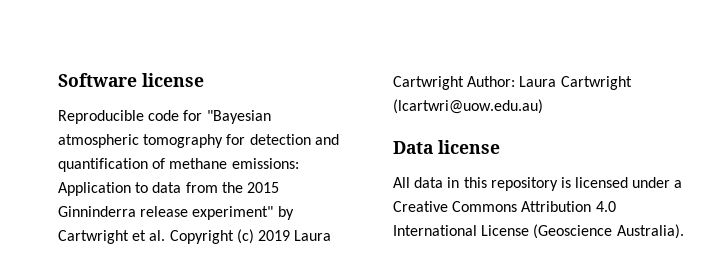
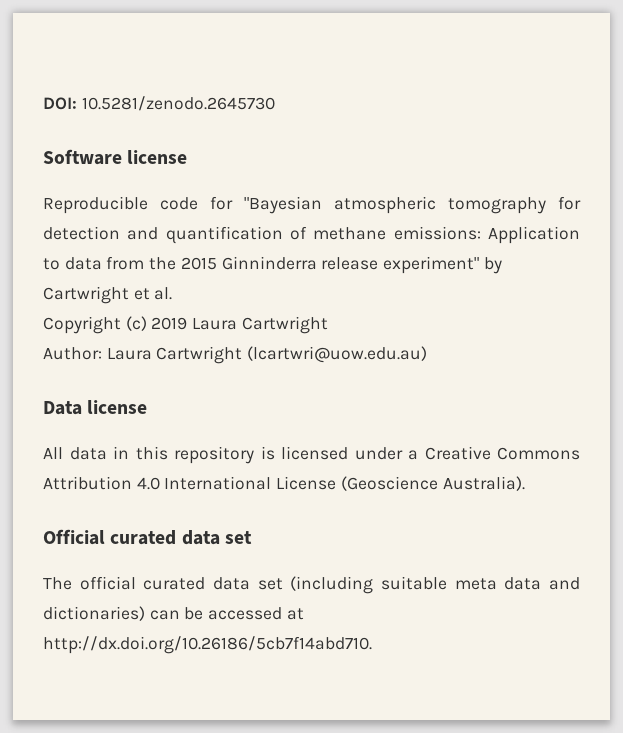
+ DOI: 10.5281/zenodo.2645730
- Reproducible code for "Bayesian atmospheric tomography for detection and quantification of methane emissions: Application to data from the 2015 Ginninderra release experiment" by Cartwright et al. Copyright (c) 2019 Laura Cartwright Author: Laura Cartwright (lcartwri@uow.edu.au)
+ Reproducible code for "Bayesian atmospheric tomography for detection and quantification of methane emissions: Application to data from the 2015 Ginninderra release experiment" by Cartwright et al.
+ Copyright (c) 2019 Laura Cartwright
+ Author: Laura Cartwright (lcartwri@uow.edu.au)
+ Official curated data set
+ The official curated data set (including suitable meta data and dictionaries) can be accessed at http://dx.doi.org/10.26186/5cb7f14abd710.

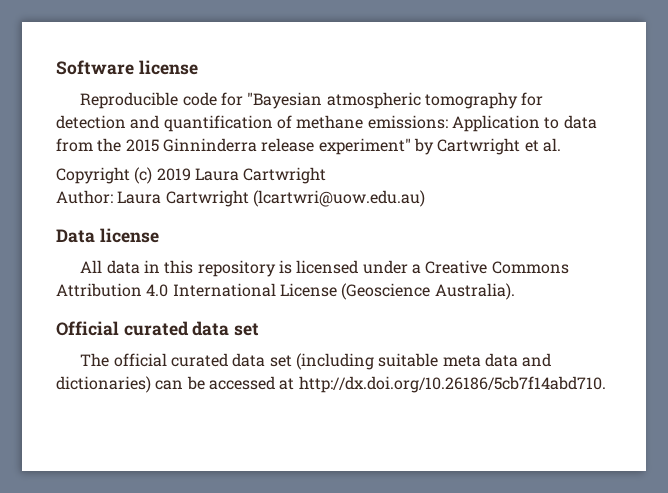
- DOI: 10.5281/zenodo.2645730

